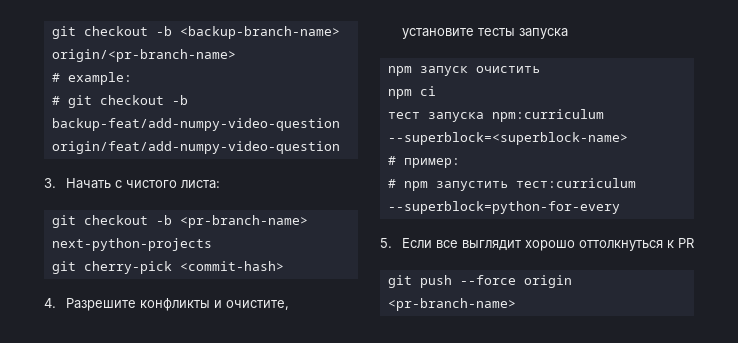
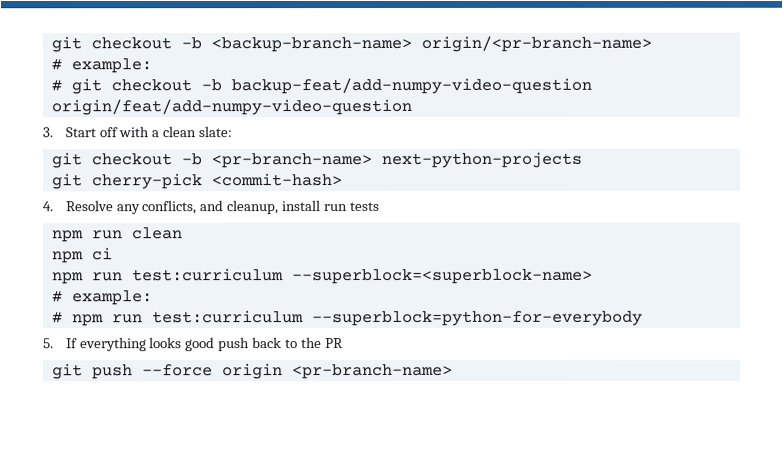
- 3. Начать с чистого листа:
+ 3. Start off with a clean slate:
- 4. Разрешите конфликты и очистите, установите тесты запуска
- npm запуск очистить
+ 4. Resolve any conflicts, and cleanup, install run tests
+ npm run clean
- тест запуска npm:curriculum --superblock=<superblock-name>
- # пример:
+ npm run test:curriculum --superblock=<superblock-name>
+ # example:
- # npm запустить тест:curriculum --superblock=python-for-every
- 5. Если все выглядит хорошо оттолкнуться к PR
+ # npm run test:curriculum --superblock=python-for-everybody
+ 5. If everything looks good push back to the PR

